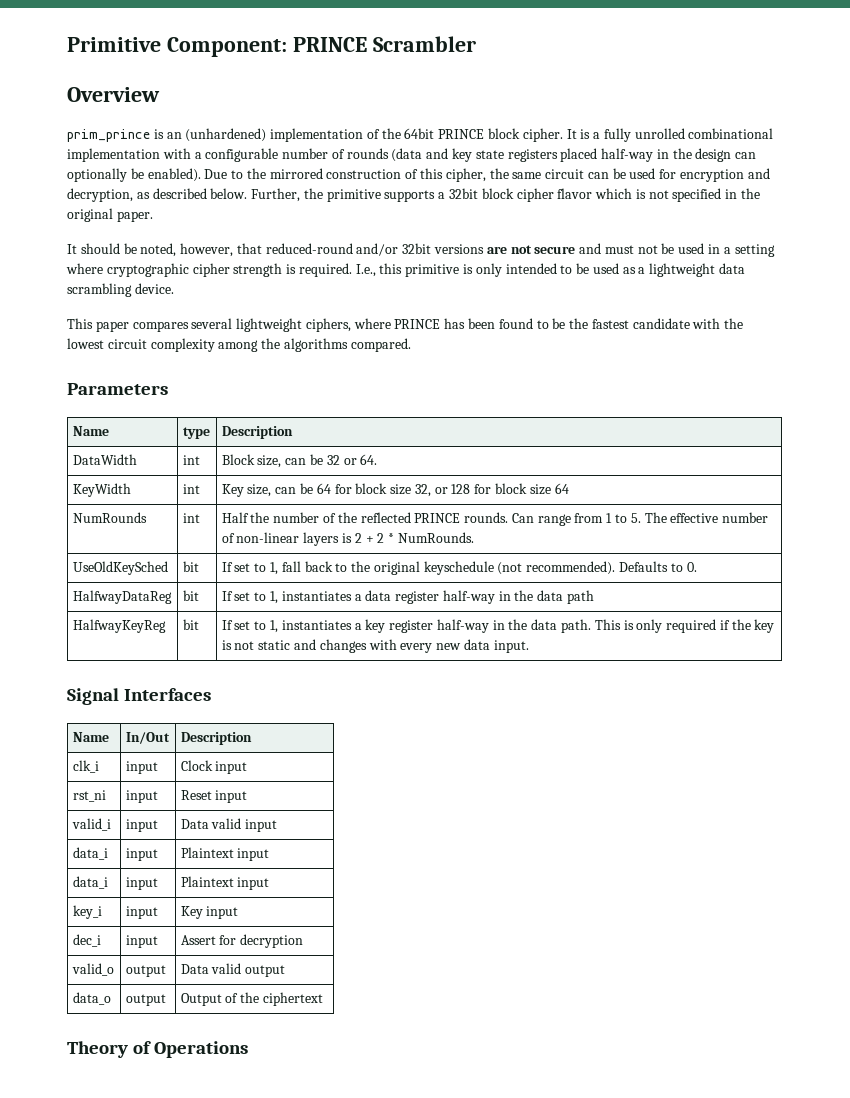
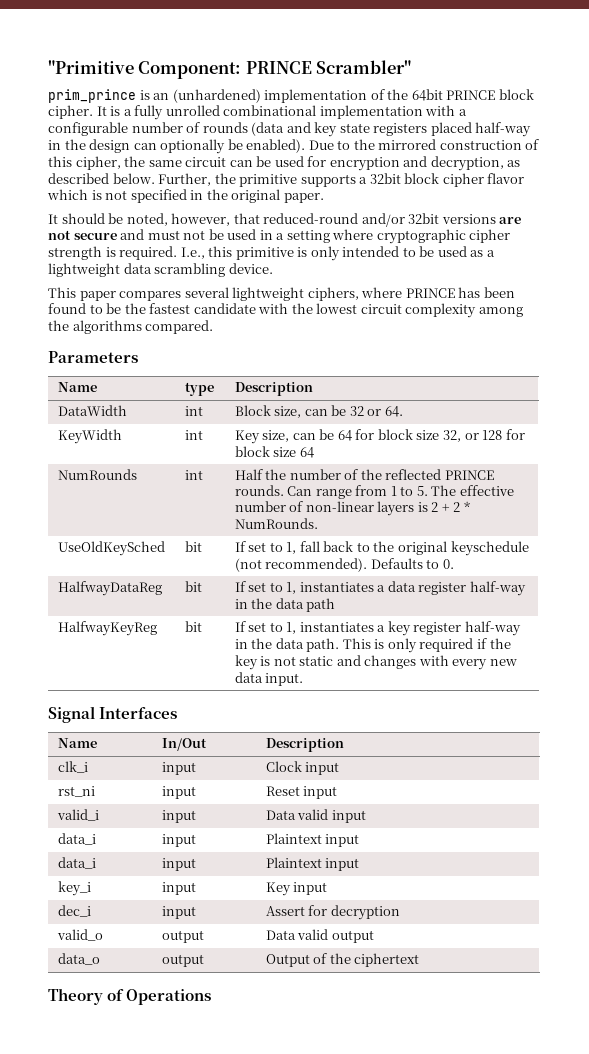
- Primitive Component: PRINCE Scrambler
- Overview
+ "Primitive Component: PRINCE Scrambler"

